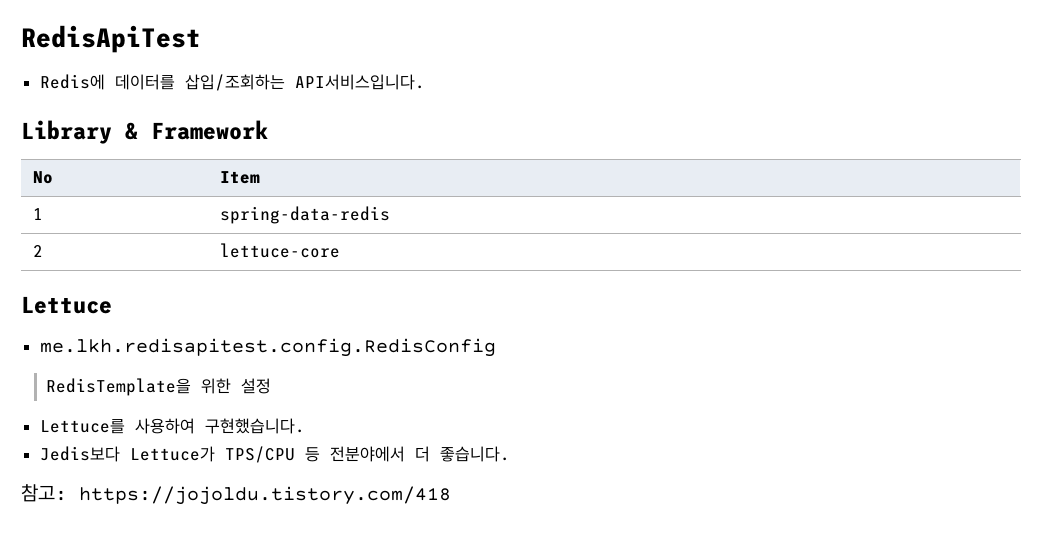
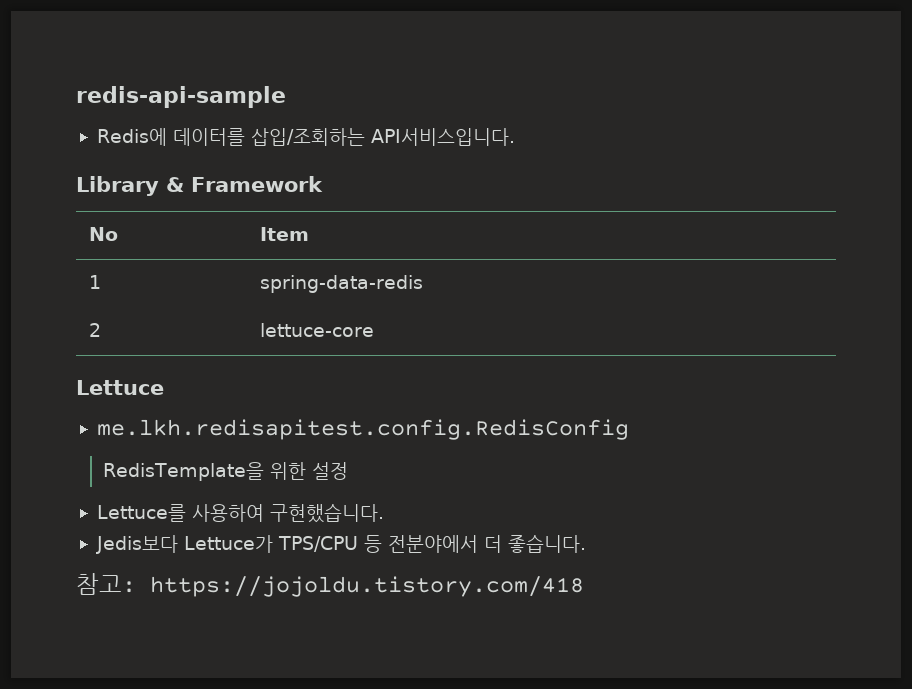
- RedisApiTest
+ redis-api-sample

